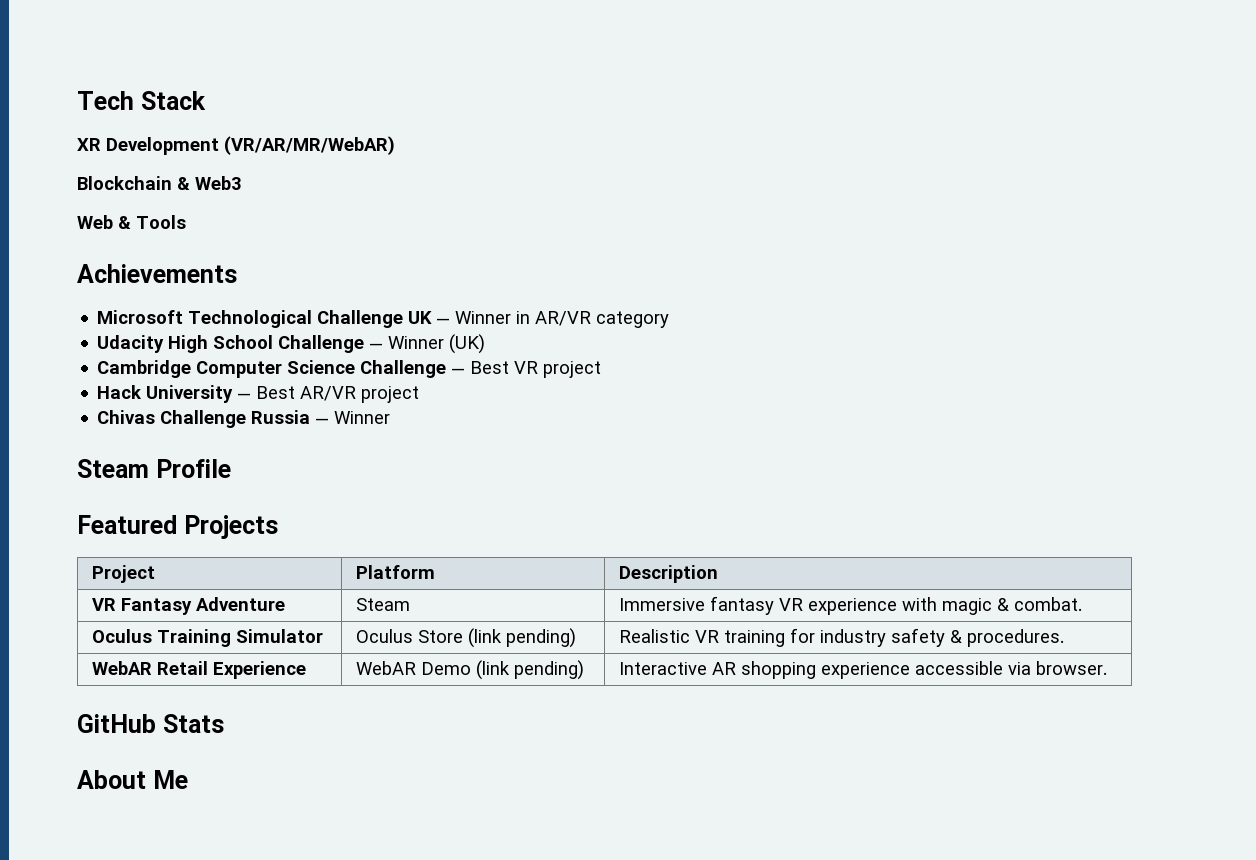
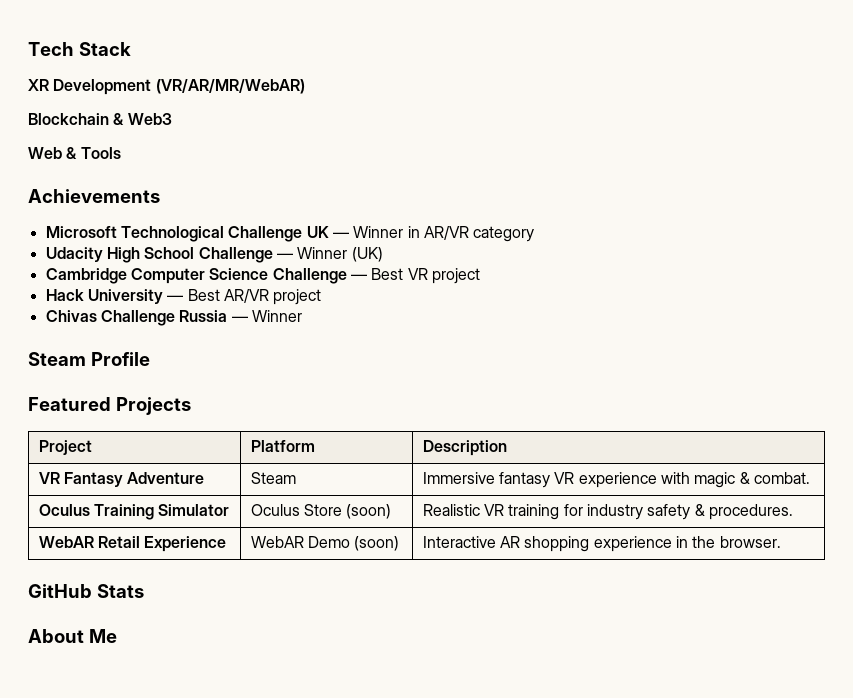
- Oculus Training Simulator | Oculus Store (link pending) | Realistic VR training for industry safety & procedures.
+ Oculus Training Simulator | Oculus Store (soon) | Realistic VR training for industry safety & procedures.
- WebAR Retail Experience | WebAR Demo (link pending) | Interactive AR shopping experience accessible via browser.
+ WebAR Retail Experience | WebAR Demo (soon) | Interactive AR shopping experience in the browser.

